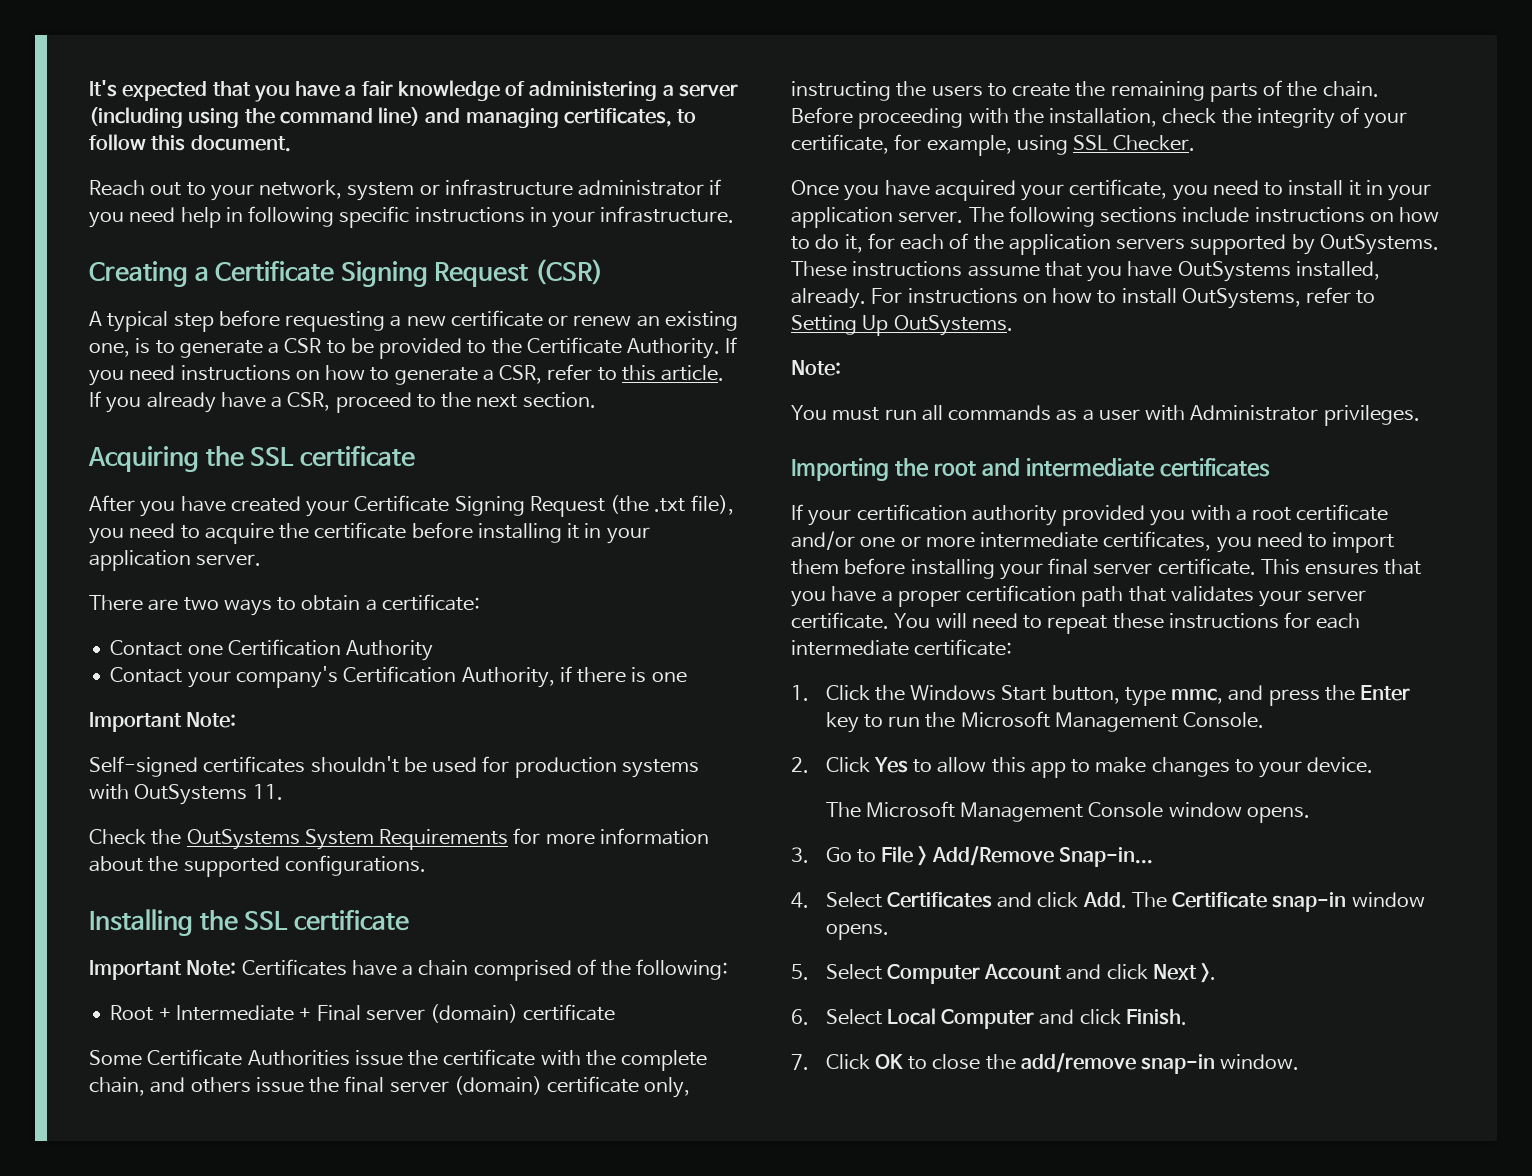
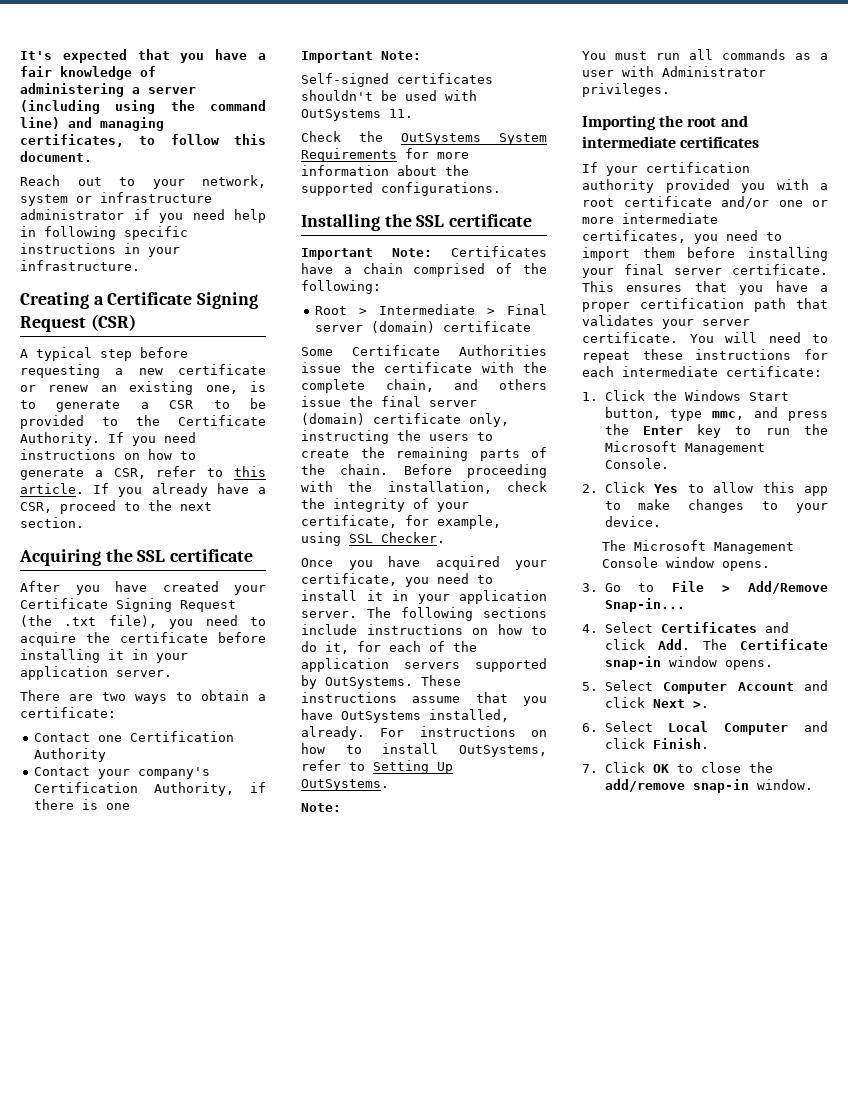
- Self-signed certificates shouldn't be used for production systems with OutSystems 11.
+ Self-signed certificates shouldn't be used with OutSystems 11.
- Root + Intermediate + Final server (domain) certificate
+ Root > Intermediate > Final server (domain) certificate

